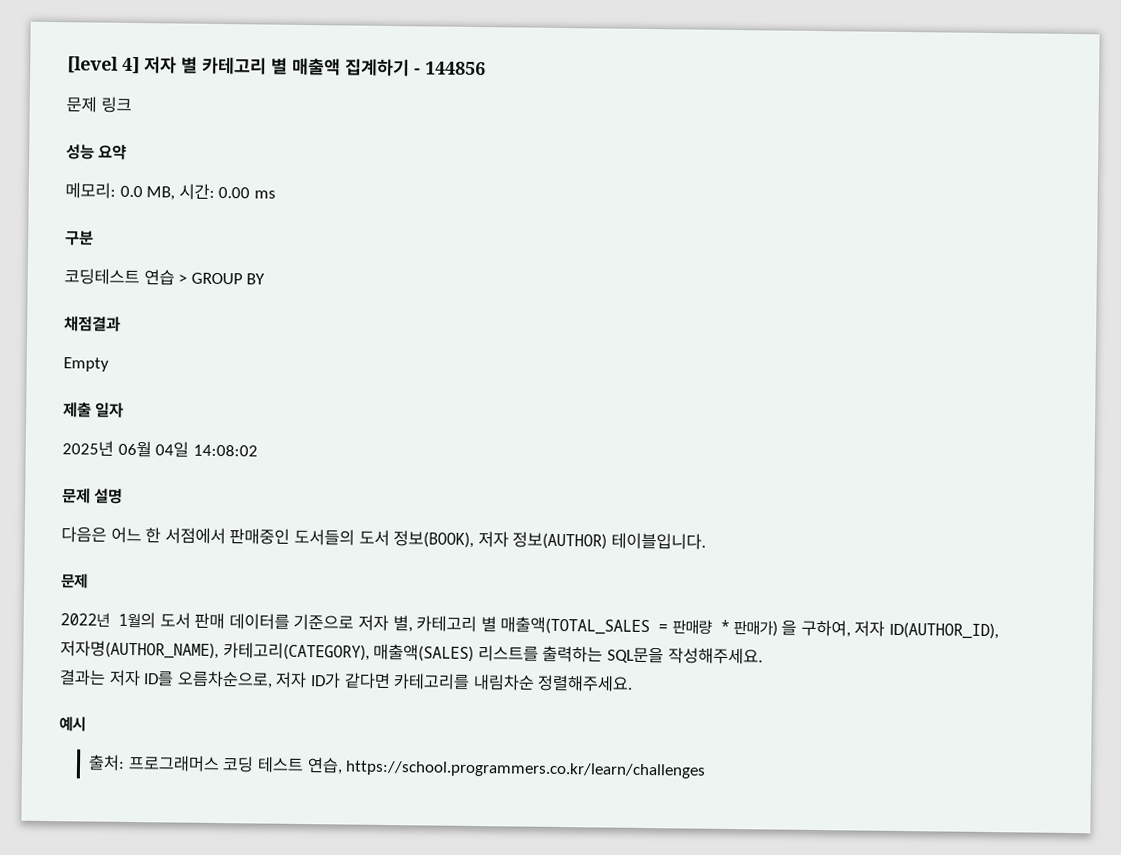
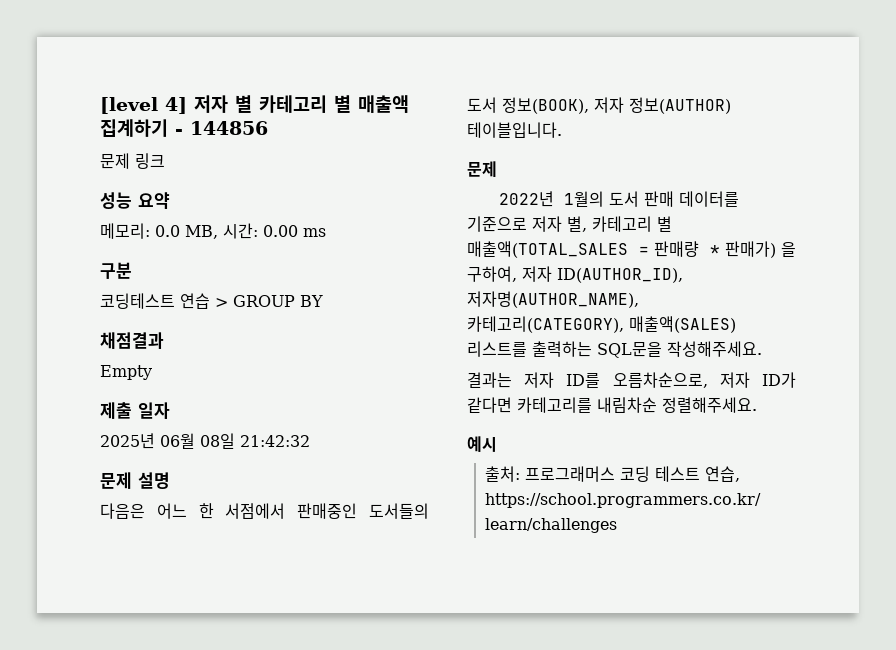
- 2025년 06월 04일 14:08:02
+ 2025년 06월 08일 21:42:32

